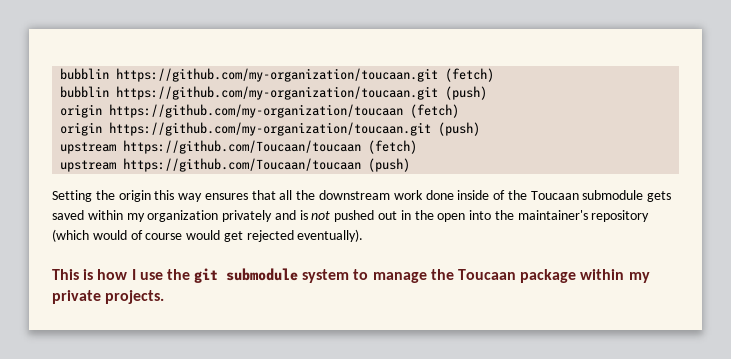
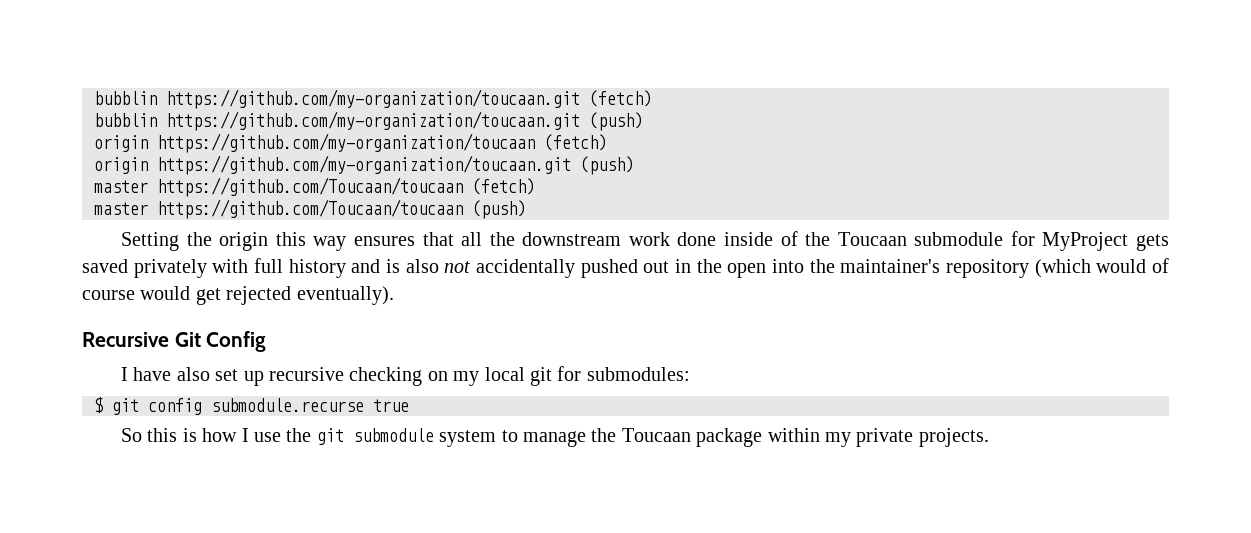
- upstream https://github.com/Toucaan/toucaan (fetch)
+ master https://github.com/Toucaan/toucaan (fetch)
- upstream https://github.com/Toucaan/toucaan (push)
+ master https://github.com/Toucaan/toucaan (push)
- Setting the origin this way ensures that all the downstream work done inside of the Toucaan submodule gets saved within my organization privately and is not pushed out in the open into the maintainer's repository (which would of course would get rejected eventually).
+ Setting the origin this way ensures that all the downstream work done inside of the Toucaan submodule for MyProject gets saved privately with full history and is also not accidentally pushed out in the open into the maintainer's repository (which would of course would get rejected eventually).
- This is how I use the git submodule system to manage the Toucaan package within my private projects.
+ Recursive Git Config
+ I have also set up recursive checking on my local git for submodules:
+ $ git config submodule.recurse true
+ So this is how I use the git submodule system to manage the Toucaan package within my private projects.

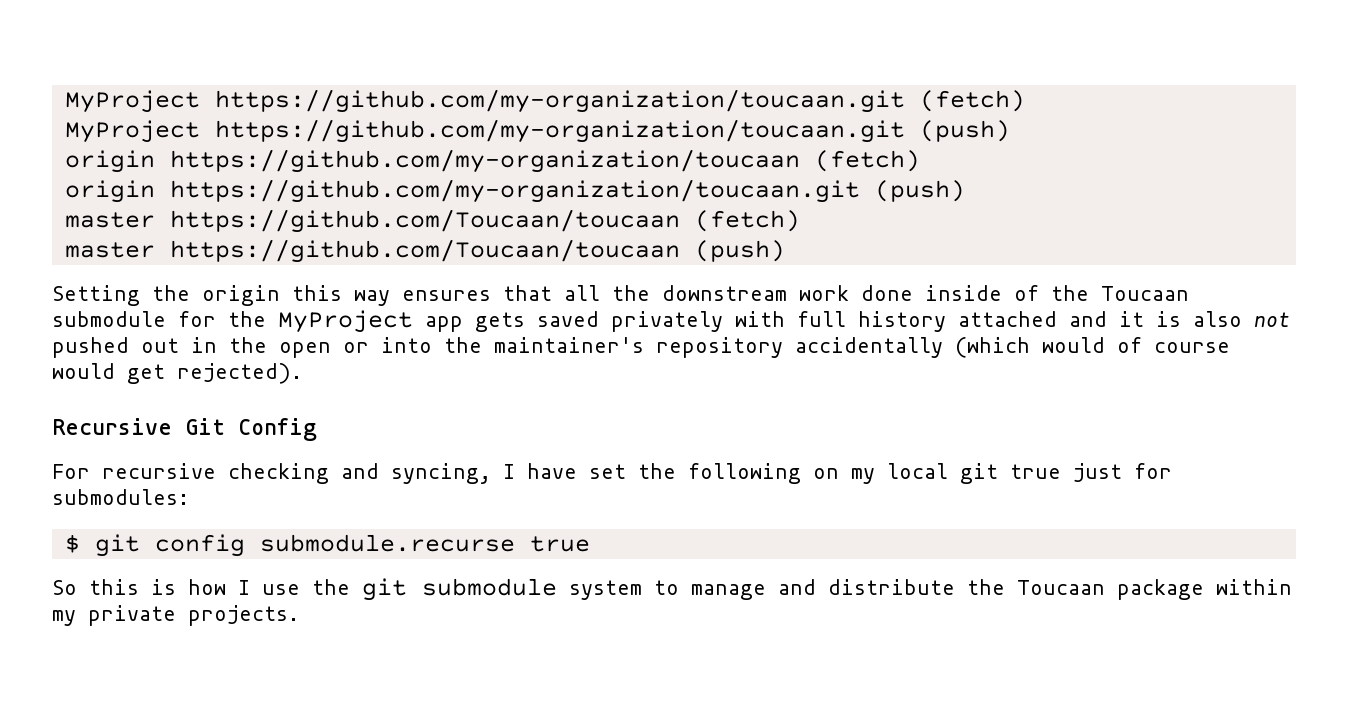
- bubblin https://github.com/my-organization/toucaan.git (fetch)
+ MyProject https://github.com/my-organization/toucaan.git (fetch)
- bubblin https://github.com/my-organization/toucaan.git (push)
+ MyProject https://github.com/my-organization/toucaan.git (push)
- Setting the origin this way ensures that all the downstream work done inside of the Toucaan submodule for MyProject gets saved privately with full history and is also not accidentally pushed out in the open into the maintainer's repository (which would of course would get rejected eventually).
+ Setting the origin this way ensures that all the downstream work done inside of the Toucaan submodule for the MyProject app gets saved privately with full history attached and it is also not pushed out in the open or into the maintainer's repository accidentally (which would of course would get rejected).
- I have also set up recursive checking on my local git for submodules:
+ For recursive checking and syncing, I have set the following on my local git true just for submodules:
- So this is how I use the git submodule system to manage the Toucaan package within my private projects.
+ So this is how I use the git submodule system to manage and distribute the Toucaan package within my private projects.

